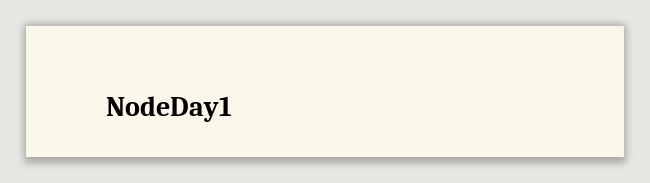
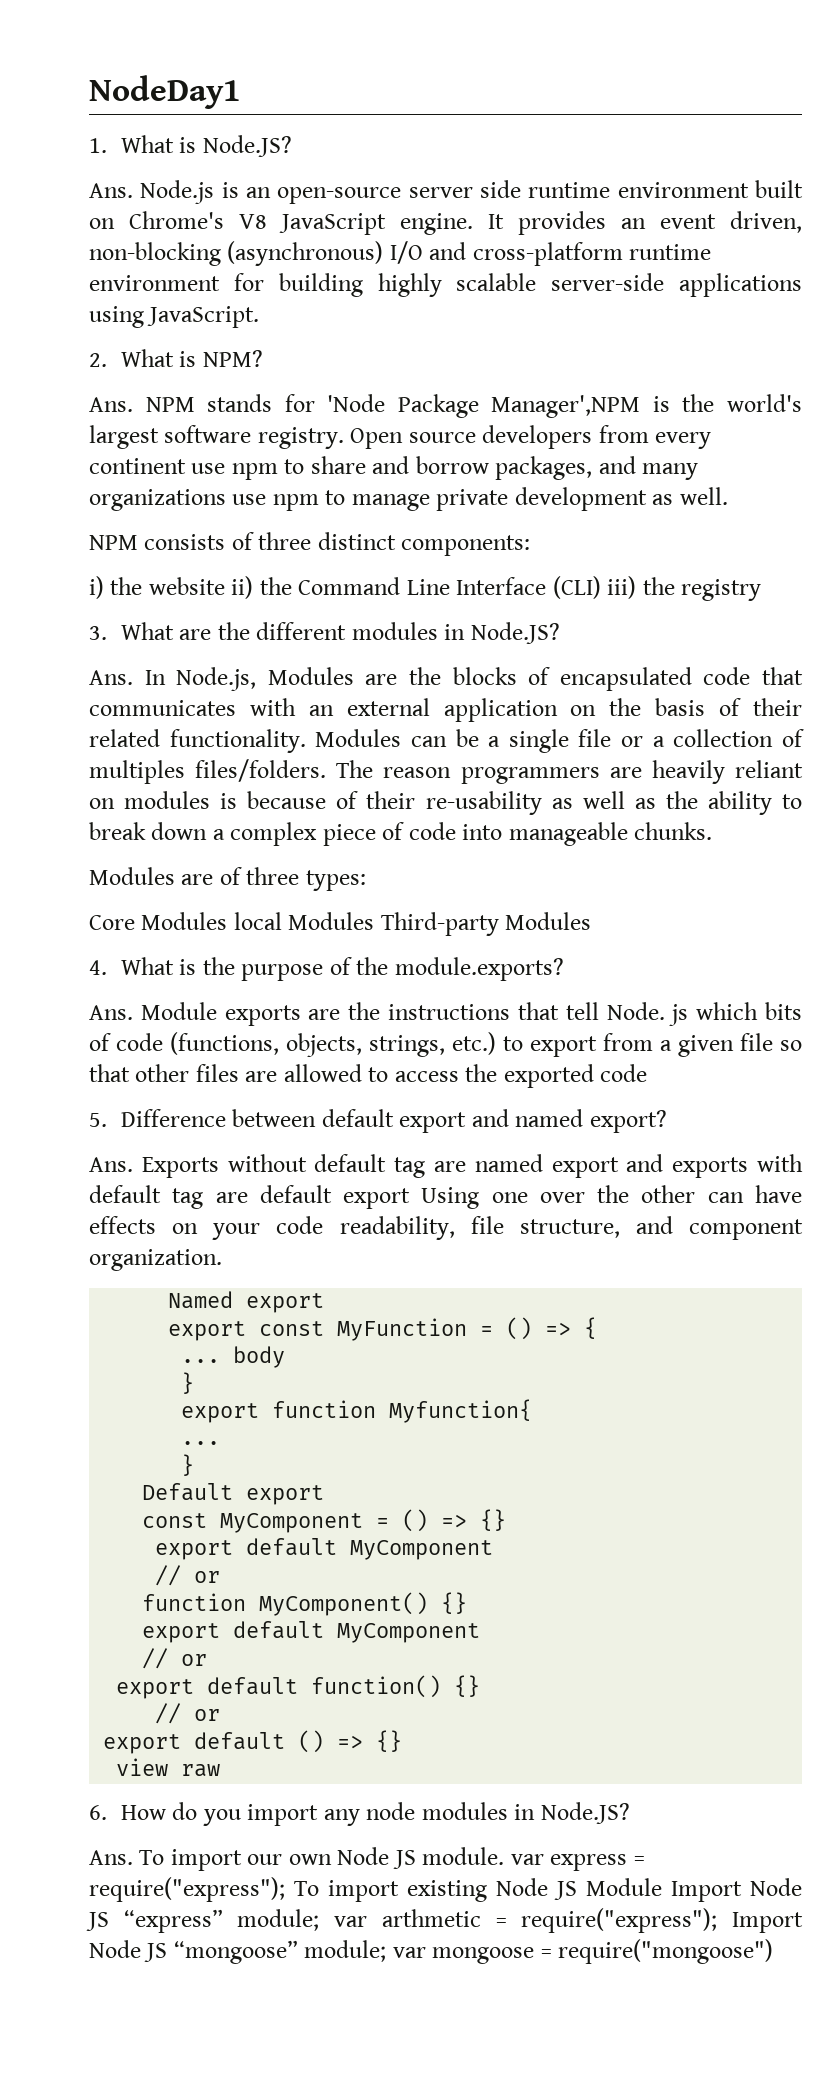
+ 1. What is Node.JS?
+ Ans. Node.js is an open-source server side runtime environment built on Chrome's V8 JavaScript engine. It provides an event driven, non-blocking (asynchronous) I/O and cross-platform runtime environment for building highly scalable server-side applications using JavaScript.
+ 2. What is NPM?
+ Ans. NPM stands for 'Node Package Manager',NPM is the world's largest software registry. Open source developers from every continent use npm to share and borrow packages, and many organizations use npm to manage private development as well.
+ NPM consists of three distinct components:
+ i) the website ii) the Command Line Interface (CLI) iii) the registry
+ 3. What are the different modules in Node.JS?
+ Ans. In Node.js, Modules are the blocks of encapsulated code that communicates with an external application on the basis of their related functionality. Modules can be a single file or a collection of multiples files/folders. The reason programmers are heavily reliant on modules is because of their re-usability as well as the ability to break down a complex piece of code into manageable chunks.
+ Modules are of three types:
+ Core Modules local Modules Third-party Modules
+ 4. What is the purpose of the module.exports?
+ Ans. Module exports are the instructions that tell Node. js which bits of code (functions, objects, strings, etc.) to export from a given file so that other files are allowed to access the exported code
+ 5. Difference between default export and named export?
+ Ans. Exports without default tag are named export and exports with default tag are default export Using one over the other can have effects on your code readability, file structure, and component organization.
+ Named export
+ export const MyFunction = () => {
+ ... body
+ }
+ export function Myfunction{
+ ...
+ }
+ Default export
+ const MyComponent = () => {}
+ export default MyComponent
+ // or
+ function MyComponent() {}
+ export default MyComponent
+ // or
+ export default function() {}
+ // or
+ export default () => {}
+ view raw
+ 6. How do you import any node modules in Node.JS?
+ Ans. To import our own Node JS module. var express = require("express"); To import existing Node JS Module Import Node JS “express” module; var arthmetic = require("express"); Import Node JS “mongoose” module; var mongoose = require("mongoose")

